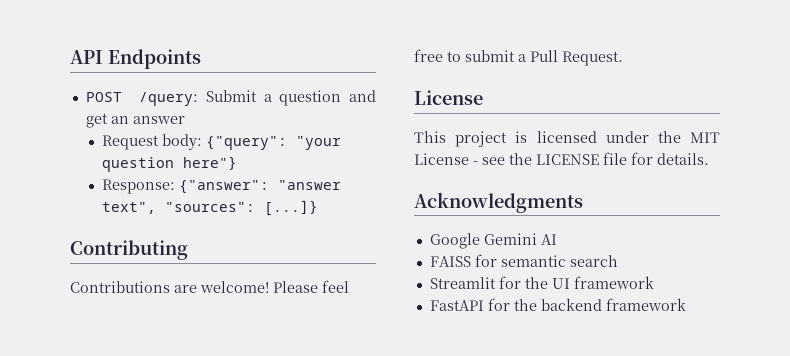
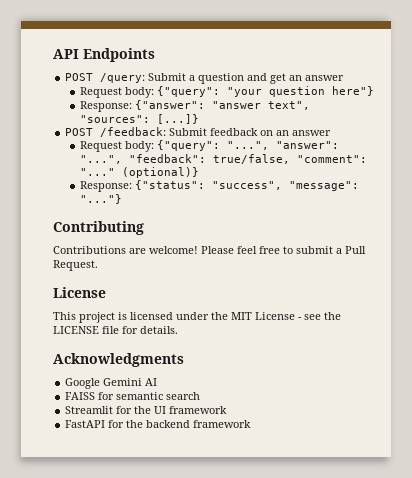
+ POST /feedback: Submit feedback on an answer
+ Request body: {"query": "...", "answer": "...", "feedback": true/false, "comment": "..." (optional)}
+ Response: {"status": "success", "message": "..."}

